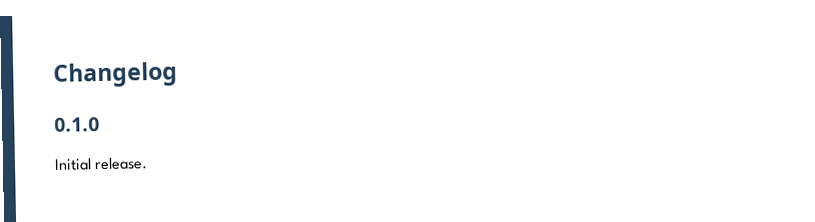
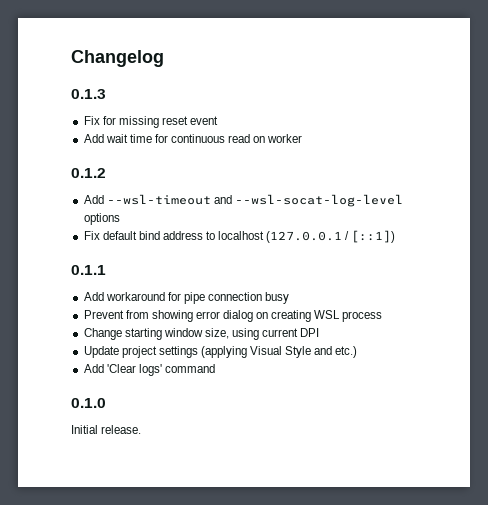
+ 0.1.3
+ Fix for missing reset event
+ Add wait time for continuous read on worker
+ 0.1.2
+ Add --wsl-timeout and --wsl-socat-log-level options
+ Fix default bind address to localhost (127.0.0.1 / [::1])
+ 0.1.1
+ Add workaround for pipe connection busy
+ Prevent from showing error dialog on creating WSL process
+ Change starting window size, using current DPI
+ Update project settings (applying Visual Style and etc.)
+ Add 'Clear logs' command

